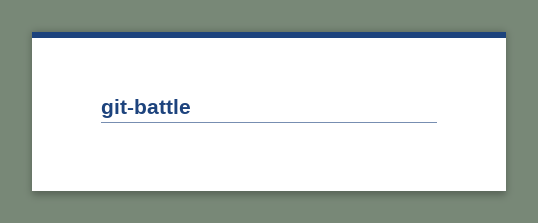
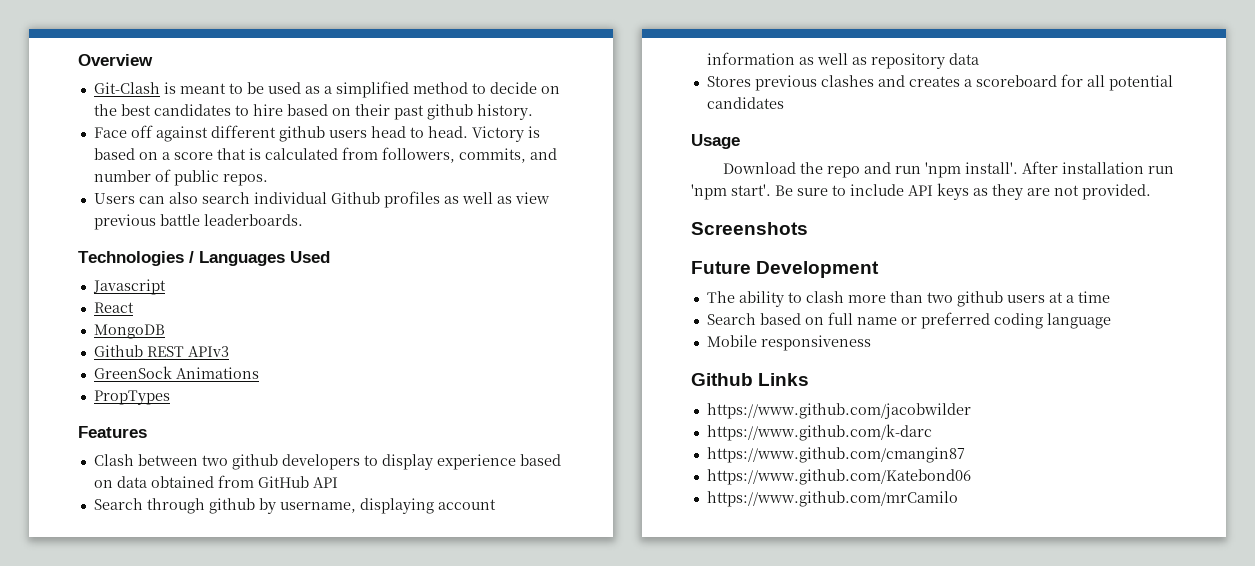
- git-battle
+ Overview
+ Git-Clash is meant to be used as a simplified method to decide on the best candidates to hire based on their past github history.
+ Face off against different github users head to head. Victory is based on a score that is calculated from followers, commits, and number of public repos.
+ Users can also search individual Github profiles as well as view previous battle leaderboards.
+ Technologies / Languages Used
+ Javascript
+ React
+ MongoDB
+ Github REST APIv3
+ GreenSock Animations
+ PropTypes
+ Features
+ Clash between two github developers to display experience based on data obtained from GitHub API
+ Search through github by username, displaying account information as well as repository data
+ Stores previous clashes and creates a scoreboard for all potential candidates
+ Usage
+ Download the repo and run 'npm install'. After installation run 'npm start'. Be sure to include API keys as they are not provided.
+ Screenshots
+ Future Development
+ The ability to clash more than two github users at a time
+ Search based on full name or preferred coding language
+ Mobile responsiveness
+ Github Links
+ https://www.github.com/jacobwilder
+ https://www.github.com/k-darc
+ https://www.github.com/cmangin87
+ https://www.github.com/Katebond06
+ https://www.github.com/mrCamilo

